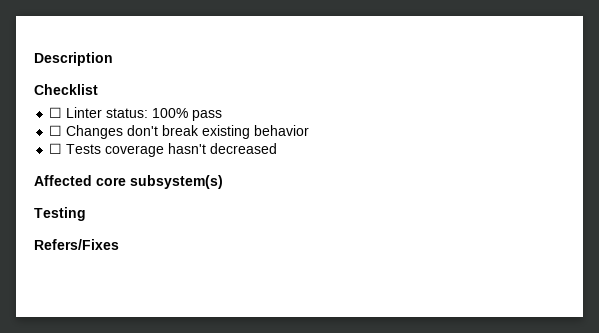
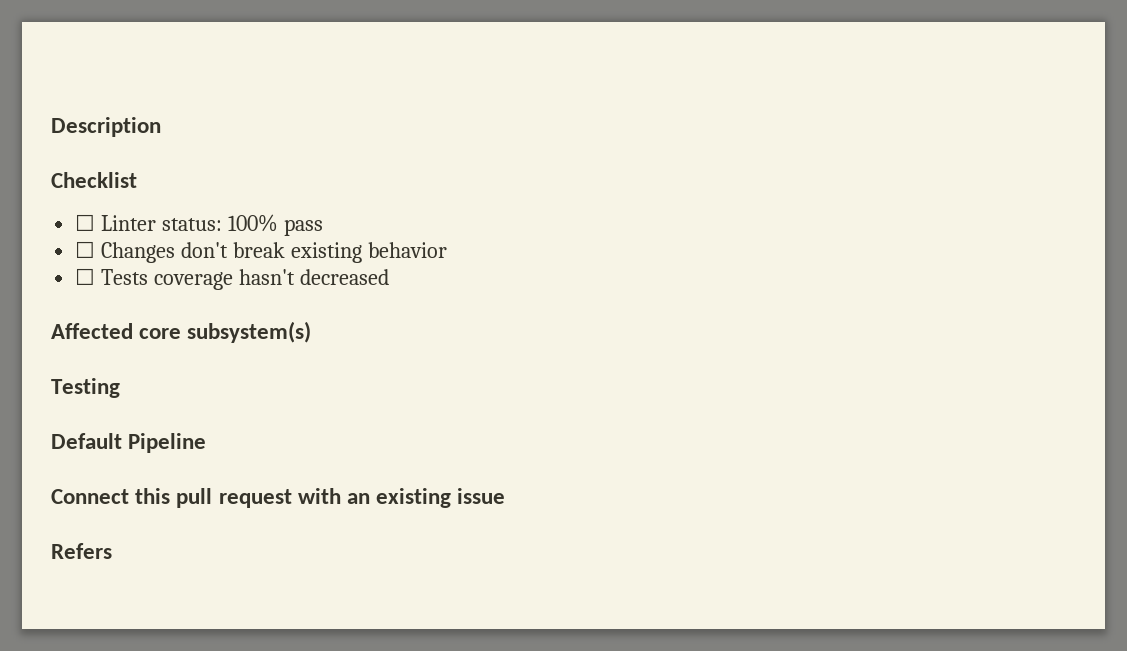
- Refers/Fixes
+ Default Pipeline
+ Connect this pull request with an existing issue
+ Refers

